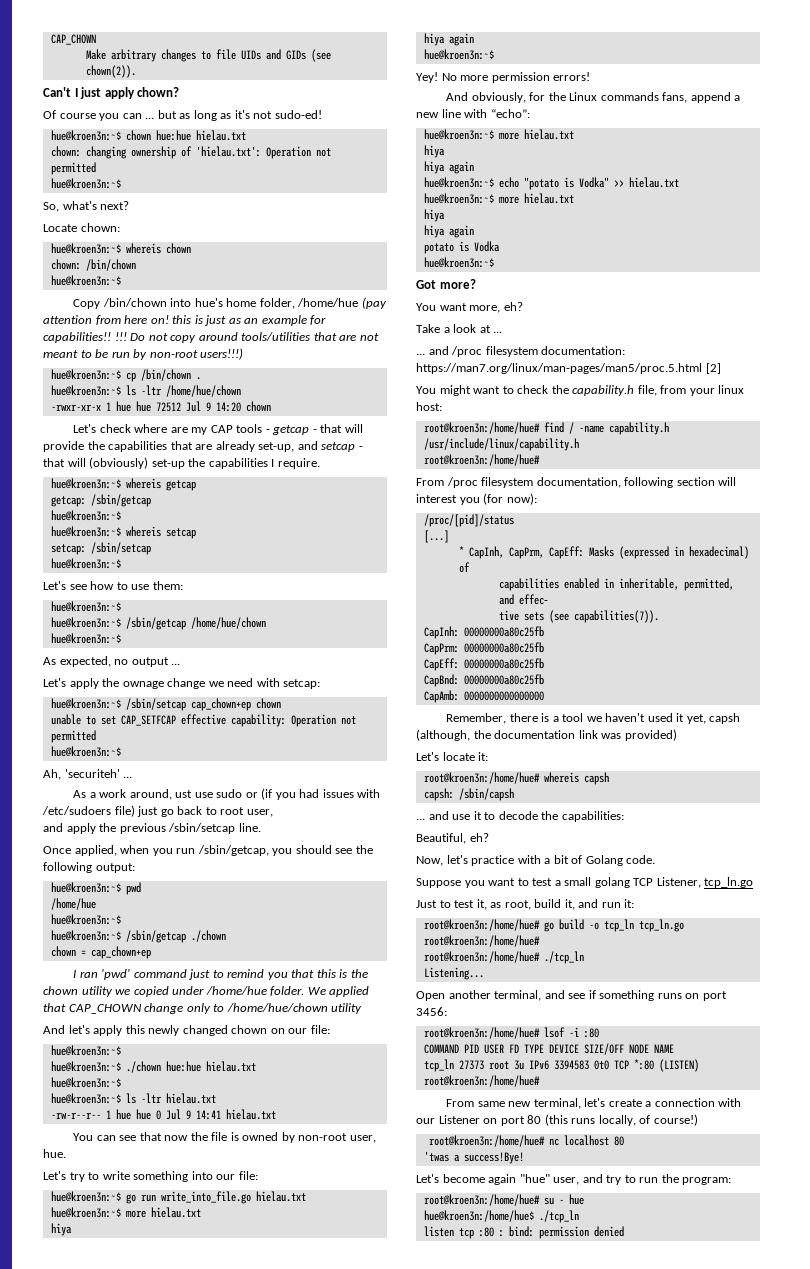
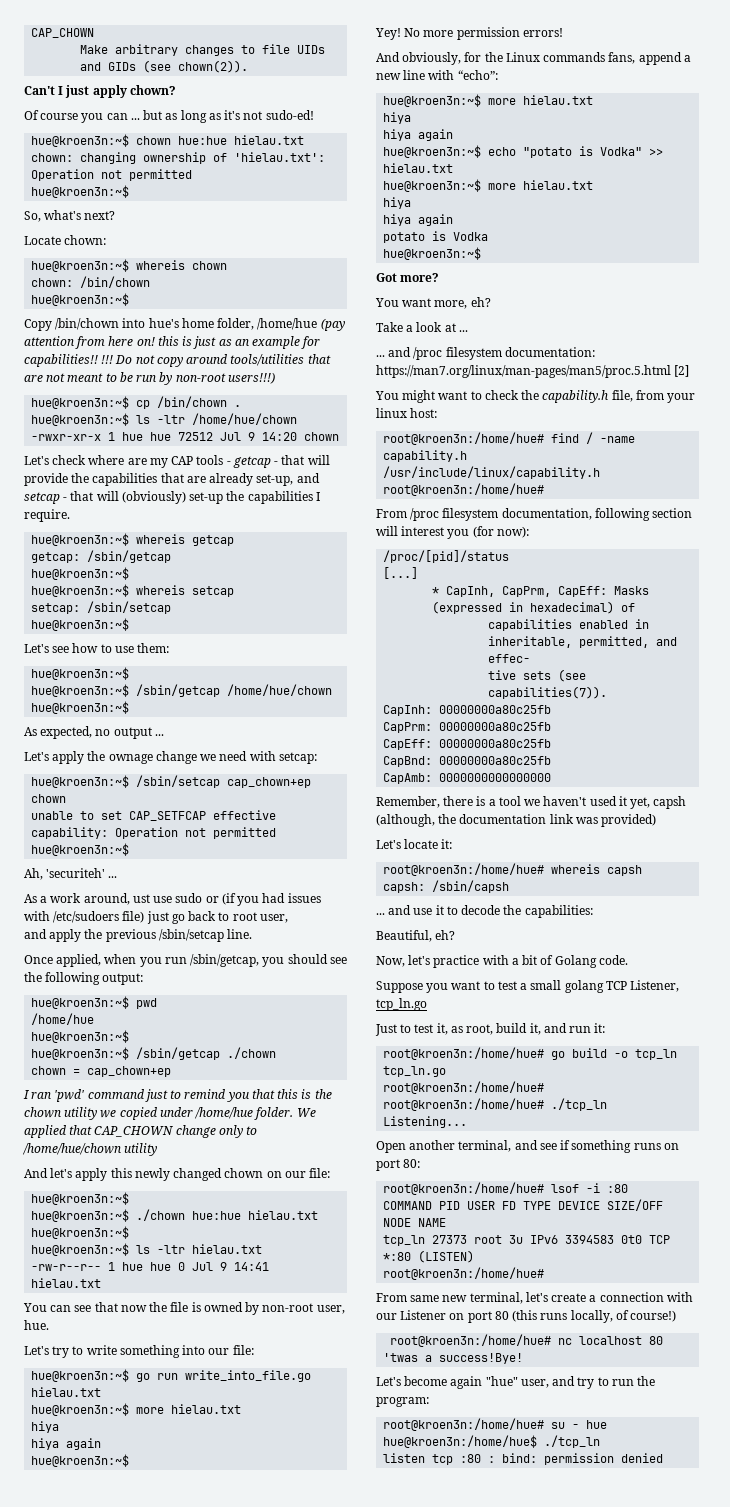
- Open another terminal, and see if something runs on port 3456:
+ Open another terminal, and see if something runs on port 80:

